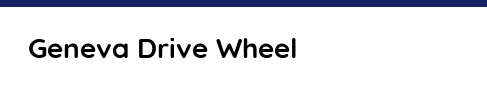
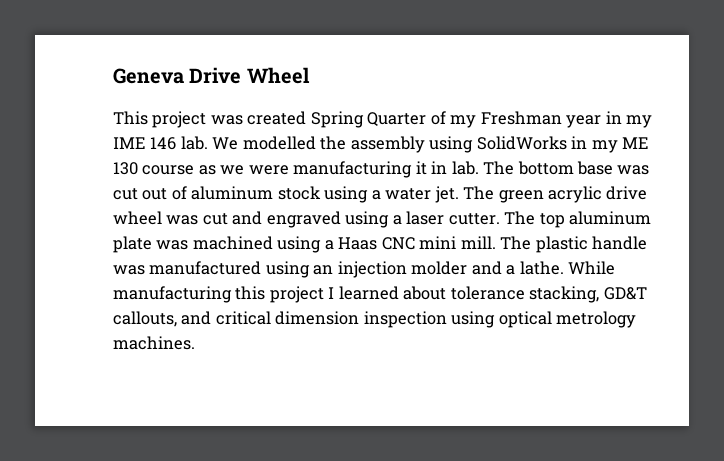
+ This project was created Spring Quarter of my Freshman year in my IME 146 lab. We modelled the assembly using SolidWorks in my ME 130 course as we were manufacturing it in lab. The bottom base was cut out of aluminum stock using a water jet. The green acrylic drive wheel was cut and engraved using a laser cutter. The top aluminum plate was machined using a Haas CNC mini mill. The plastic handle was manufactured using an injection molder and a lathe. While manufacturing this project I learned about tolerance stacking, GD&T callouts, and critical dimension inspection using optical metrology machines.

